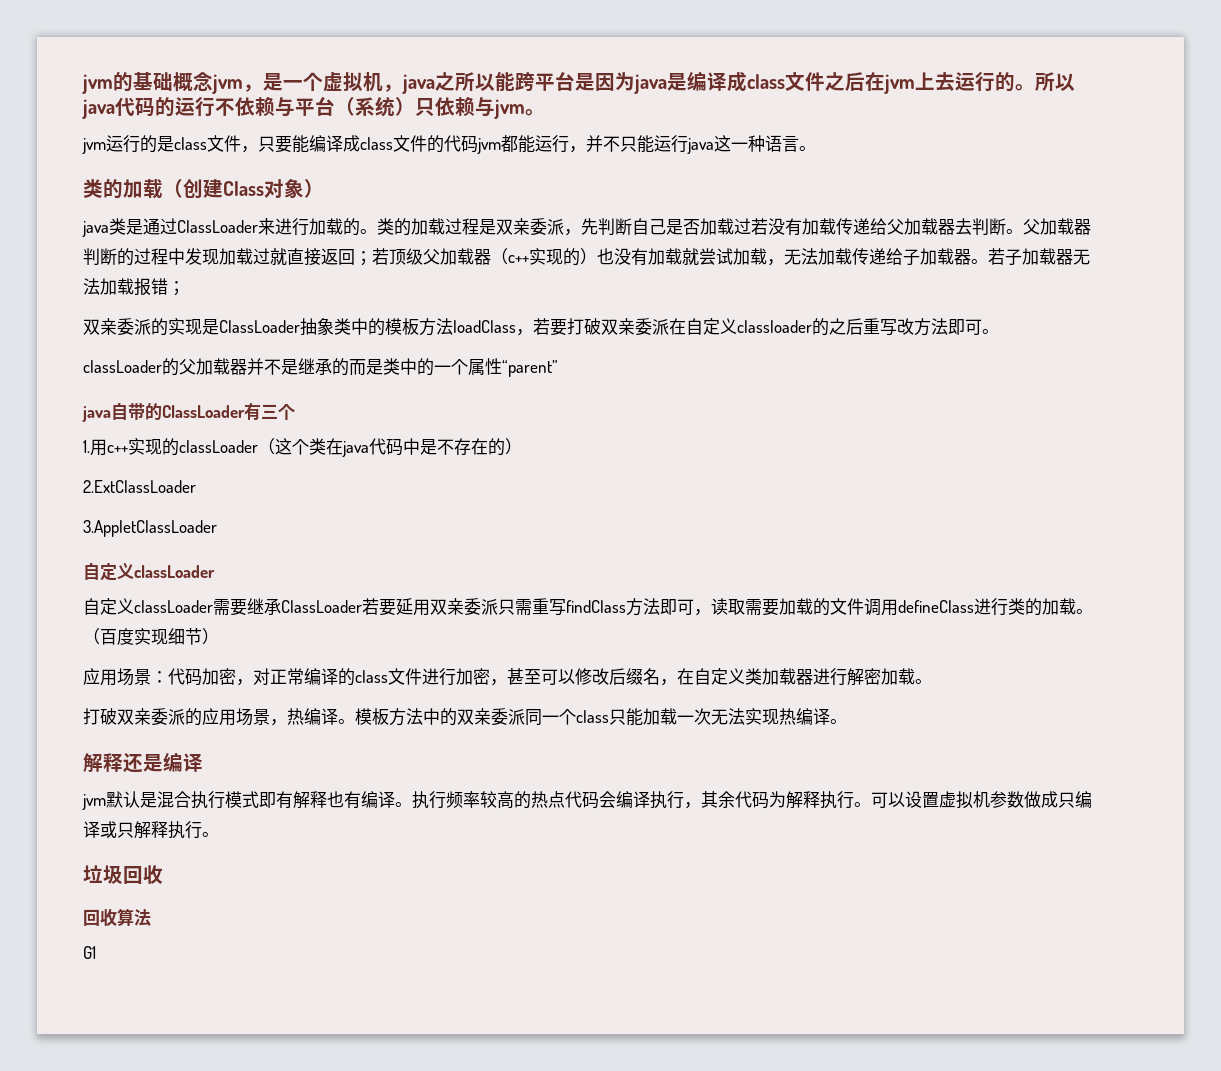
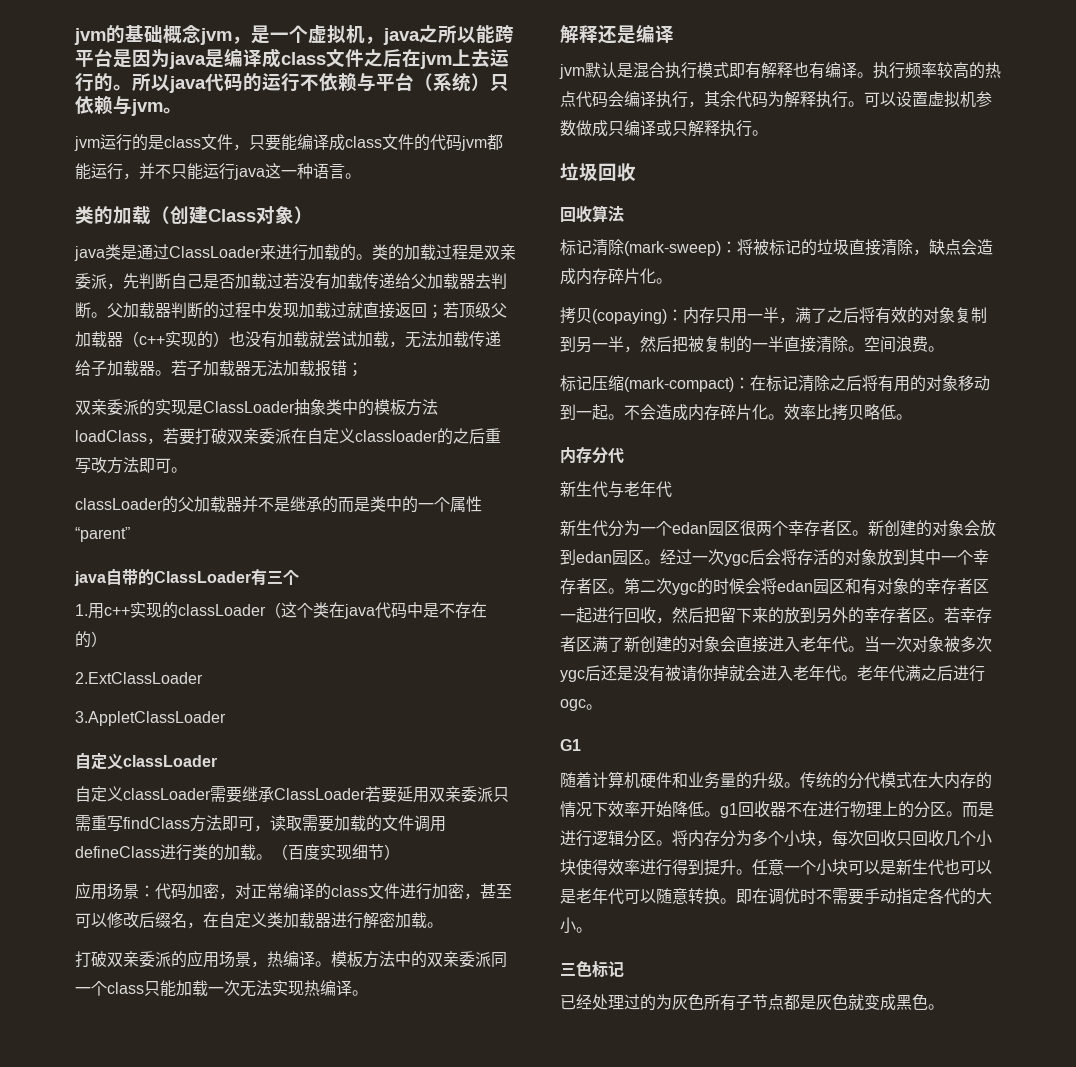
+ 标记清除(mark-sweep)：将被标记的垃圾直接清除，缺点会造成内存碎片化。
+ 拷贝(copaying)：内存只用一半，满了之后将有效的对象复制到另一半，然后把被复制的一半直接清除。空间浪费。
+ 标记压缩(mark-compact)：在标记清除之后将有用的对象移动到一起。不会造成内存碎片化。效率比拷贝略低。
+ 内存分代
+ 新生代与老年代
+ 新生代分为一个edan园区很两个幸存者区。新创建的对象会放到edan园区。经过一次ygc后会将存活的对象放到其中一个幸存者区。第二次ygc的时候会将edan园区和有对象的幸存者区一起进行回收，然后把留下来的放到另外的幸存者区。若幸存者区满了新创建的对象会直接进入老年代。当一次对象被多次ygc后还是没有被请你掉就会进入老年代。老年代满之后进行ogc。
  G1
+ 随着计算机硬件和业务量的升级。传统的分代模式在大内存的情况下效率开始降低。g1回收器不在进行物理上的分区。而是进行逻辑分区。将内存分为多个小块，每次回收只回收几个小块使得效率进行得到提升。任意一个小块可以是新生代也可以是老年代可以随意转换。即在调优时不需要手动指定各代的大小。
+ 三色标记
+ 已经处理过的为灰色所有子节点都是灰色就变成黑色。

